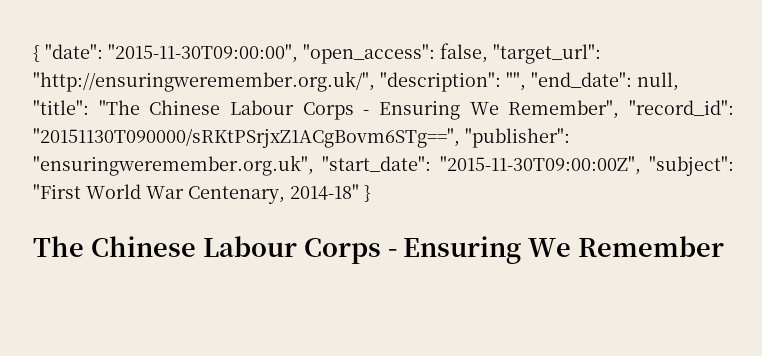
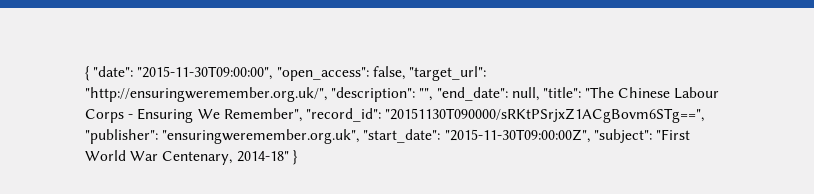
- The Chinese Labour Corps - Ensuring We Remember

